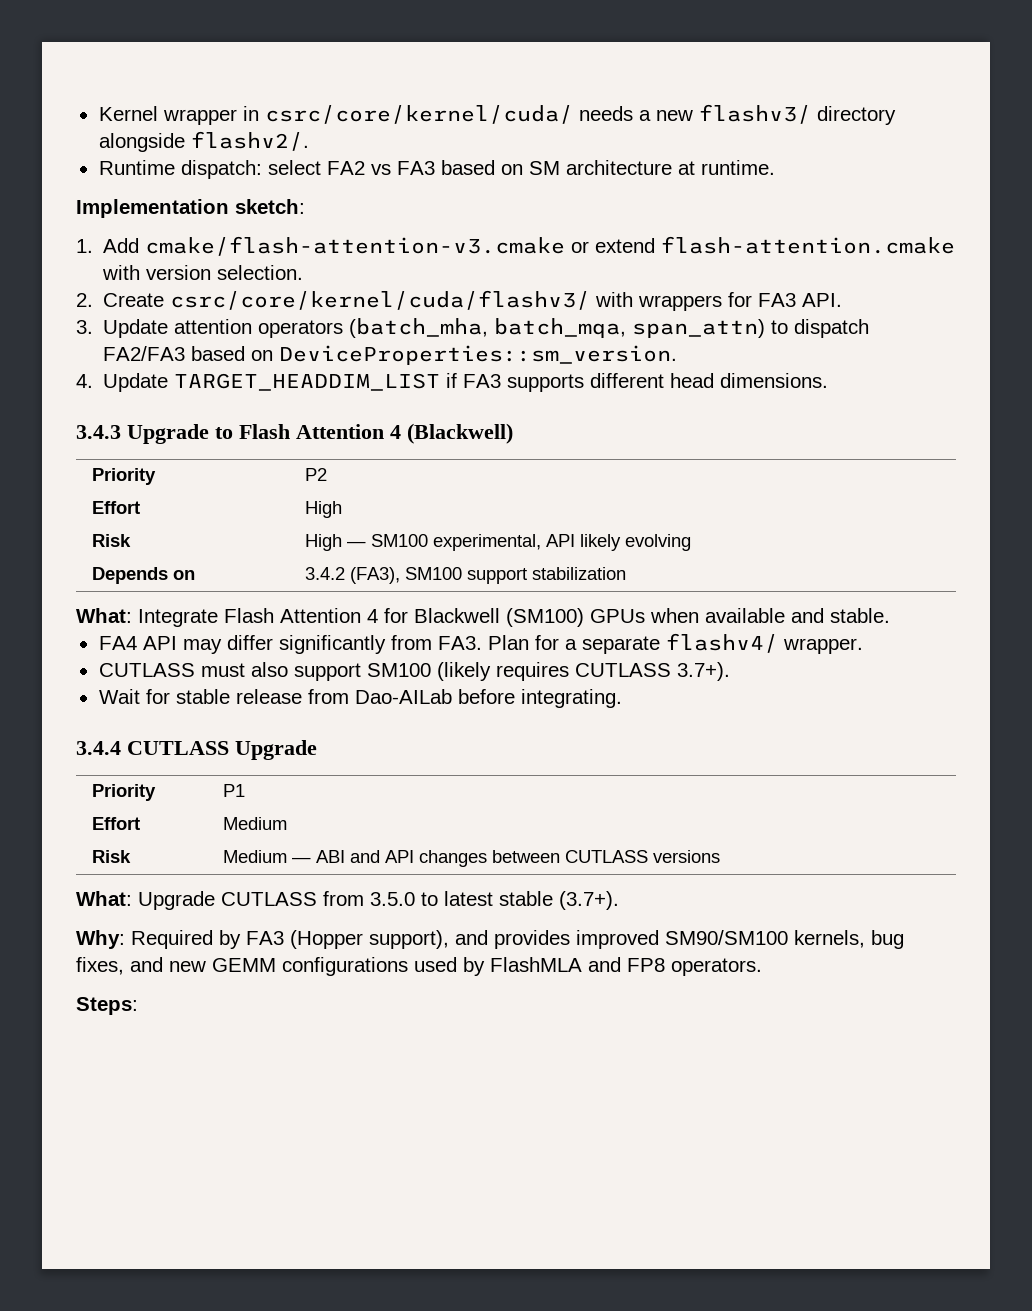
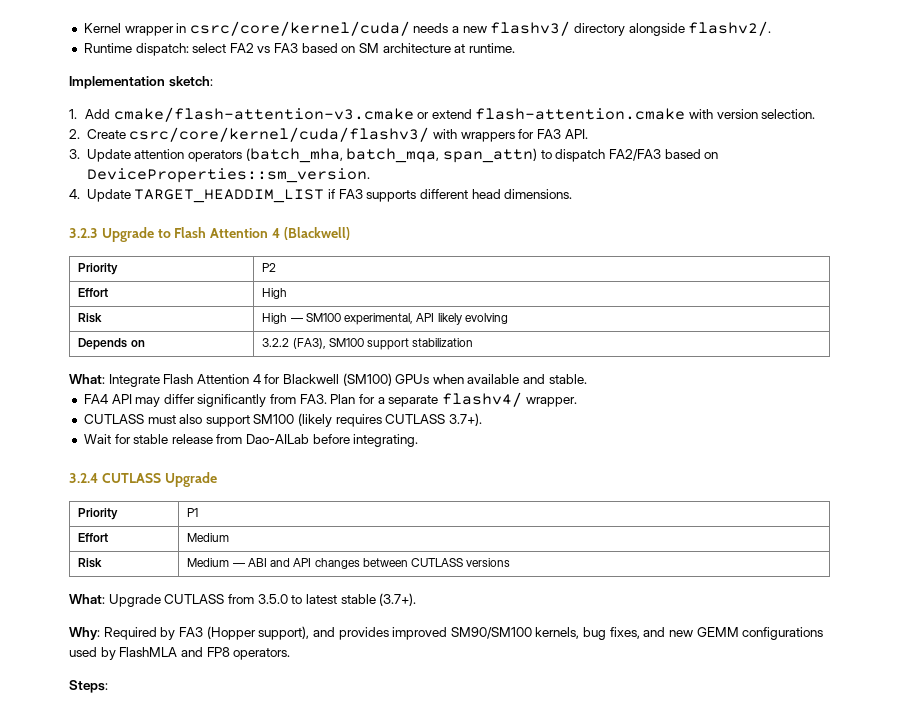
- 3.4.3 Upgrade to Flash Attention 4 (Blackwell)
+ 3.2.3 Upgrade to Flash Attention 4 (Blackwell)
- Depends on | 3.4.2 (FA3), SM100 support stabilization
+ Depends on | 3.2.2 (FA3), SM100 support stabilization
- 3.4.4 CUTLASS Upgrade
+ 3.2.4 CUTLASS Upgrade

